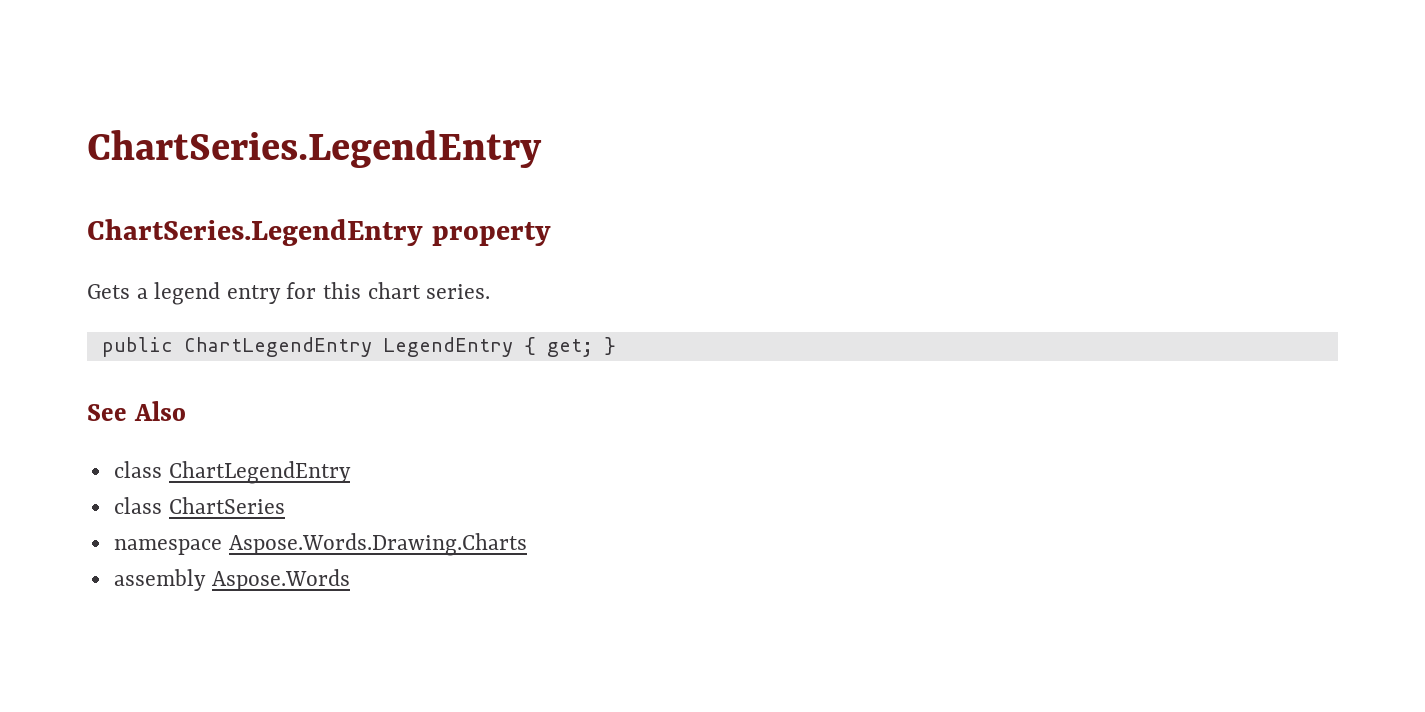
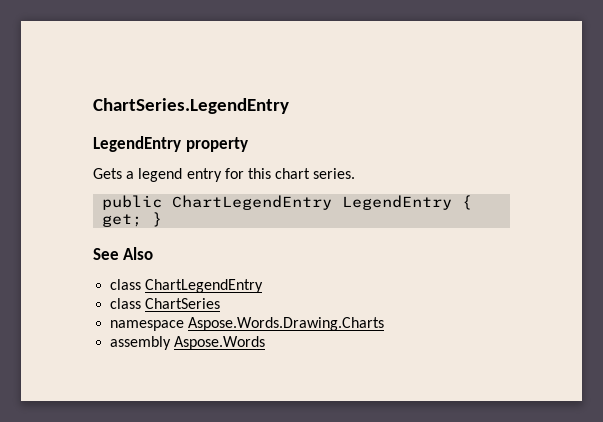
- ChartSeries.LegendEntry property
+ LegendEntry property

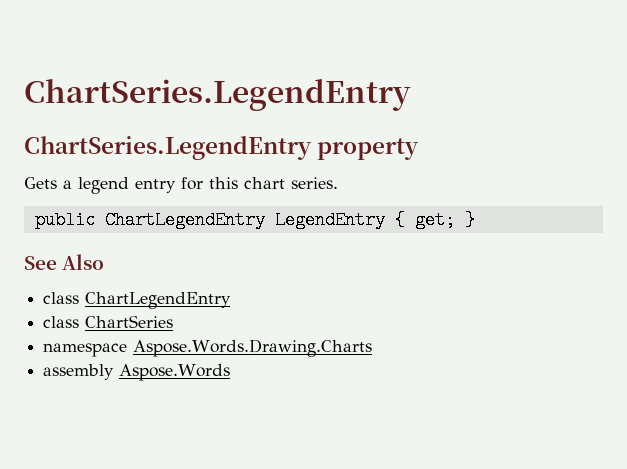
- LegendEntry property
+ ChartSeries.LegendEntry property

